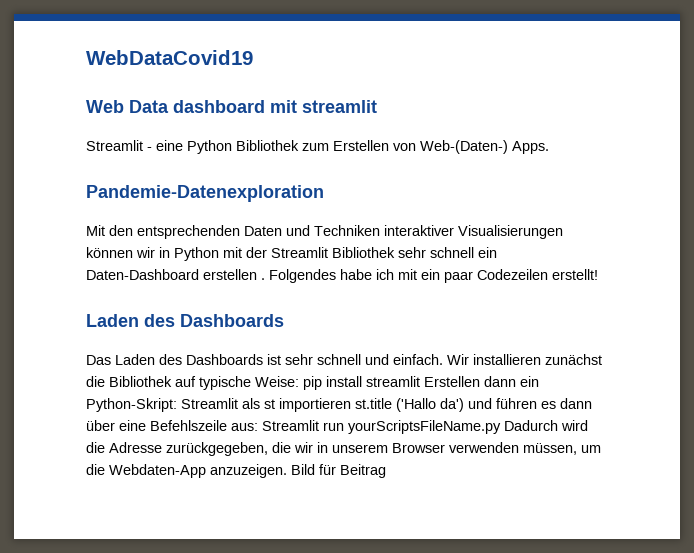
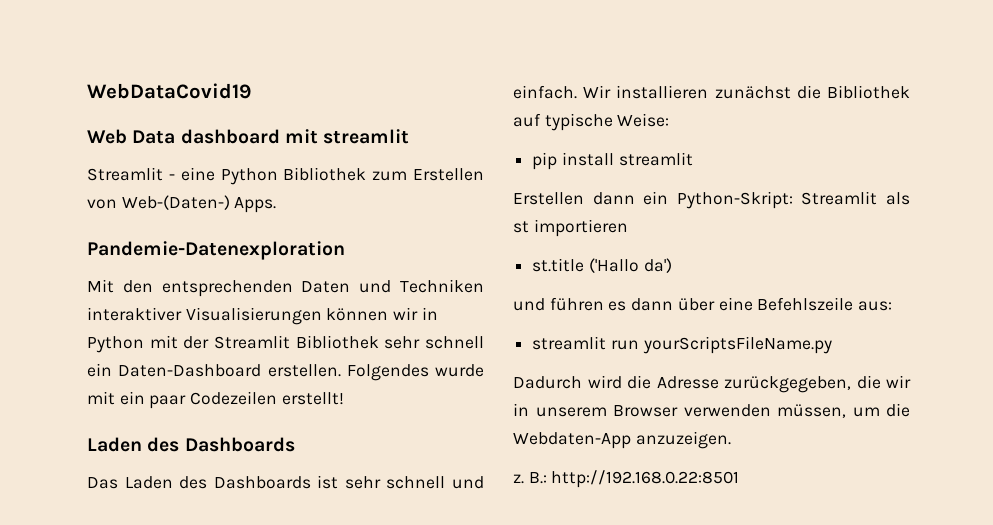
- Mit den entsprechenden Daten und Techniken interaktiver Visualisierungen können wir in Python mit der Streamlit Bibliothek sehr schnell ein Daten-Dashboard erstellen . Folgendes habe ich mit ein paar Codezeilen erstellt!
+ Mit den entsprechenden Daten und Techniken interaktiver Visualisierungen können wir in Python mit der Streamlit Bibliothek sehr schnell ein Daten-Dashboard erstellen. Folgendes wurde mit ein paar Codezeilen erstellt!
- Wir installieren zunächst die Bibliothek auf typische Weise: pip install streamlit Erstellen dann ein Python-Skript: Streamlit als st importieren st.title ('Hallo da') und führen es dann über eine Befehlszeile aus: Streamlit run yourScriptsFileName.py Dadurch wird die Adresse zurückgegeben, die wir in unserem Browser verwenden müssen, um die Webdaten-App anzuzeigen. Bild für Beitrag
+ Wir installieren zunächst die Bibliothek auf typische Weise:
+ pip install streamlit
+ Erstellen dann ein Python-Skript: Streamlit als st importieren
+ st.title ('Hallo da')
+ und führen es dann über eine Befehlszeile aus:
+ streamlit run yourScriptsFileName.py
+ Dadurch wird die Adresse zurückgegeben, die wir in unserem Browser verwenden müssen, um die Webdaten-App anzuzeigen.
+ z. B.: http://192.168.0.22:8501

